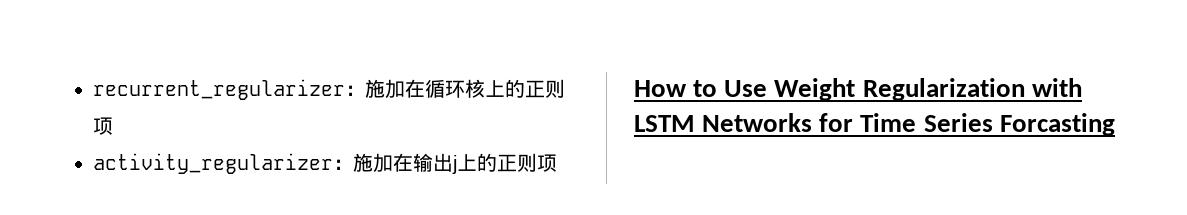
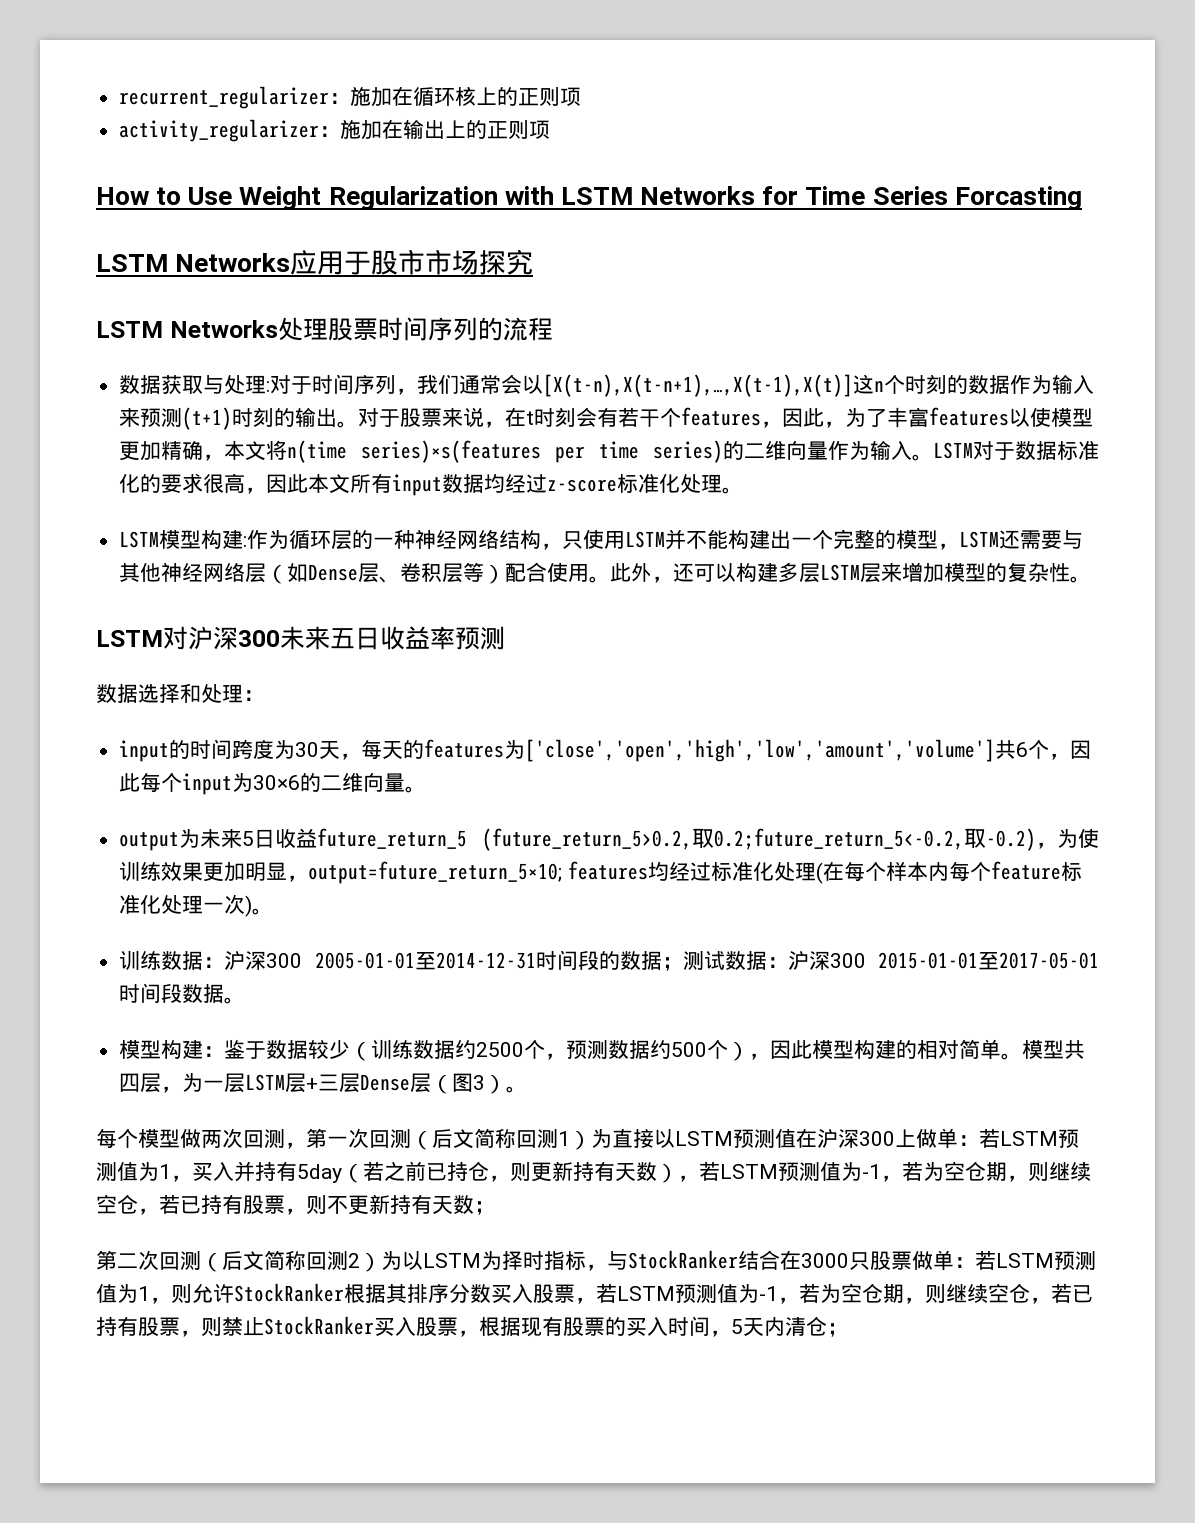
- activity_regularizer：施加在输出j上的正则项
+ activity_regularizer：施加在输出上的正则项
+ LSTM Networks应用于股市市场探究
+ LSTM Networks处理股票时间序列的流程
+ 数据获取与处理:对于时间序列，我们通常会以[X(t-n),X(t-n+1),…,X(t-1),X(t)]这n个时刻的数据作为输入来预测(t+1)时刻的输出。对于股票来说，在t时刻会有若干个features，因此，为了丰富features以使模型更加精确，本文将n(time series)×s(features per time series)的二维向量作为输入。LSTM对于数据标准化的要求很高，因此本文所有input数据均经过z-score标准化处理。
+ LSTM模型构建:作为循环层的一种神经网络结构，只使用LSTM并不能构建出一个完整的模型，LSTM还需要与其他神经网络层（如Dense层、卷积层等）配合使用。此外，还可以构建多层LSTM层来增加模型的复杂性。
+ LSTM对沪深300未来五日收益率预测
+ 数据选择和处理：
+ input的时间跨度为30天，每天的features为['close','open','high','low','amount','volume']共6个，因此每个input为30×6的二维向量。
+ output为未来5日收益future_return_5 (future_return_5>0.2,取0.2;future_return_5<-0.2,取-0.2)，为使训练效果更加明显，output=future_return_5×10; features均经过标准化处理(在每个样本内每个feature标准化处理一次)。
+ 训练数据：沪深300 2005-01-01至2014-12-31时间段的数据；测试数据：沪深300 2015-01-01至2017-05-01时间段数据。
+ 模型构建：鉴于数据较少（训练数据约2500个，预测数据约500个），因此模型构建的相对简单。模型共四层，为一层LSTM层+三层Dense层（图3）。
+ 每个模型做两次回测，第一次回测（后文简称回测1）为直接以LSTM预测值在沪深300上做单：若LSTM预测值为1，买入并持有5day（若之前已持仓，则更新持有天数），若LSTM预测值为-1，若为空仓期，则继续空仓，若已持有股票，则不更新持有天数；
+ 第二次回测（后文简称回测2）为以LSTM为择时指标，与StockRanker结合在3000只股票做单：若LSTM预测值为1，则允许StockRanker根据其排序分数买入股票，若LSTM预测值为-1，若为空仓期，则继续空仓，若已持有股票，则禁止StockRanker买入股票，根据现有股票的买入时间，5天内清仓；

